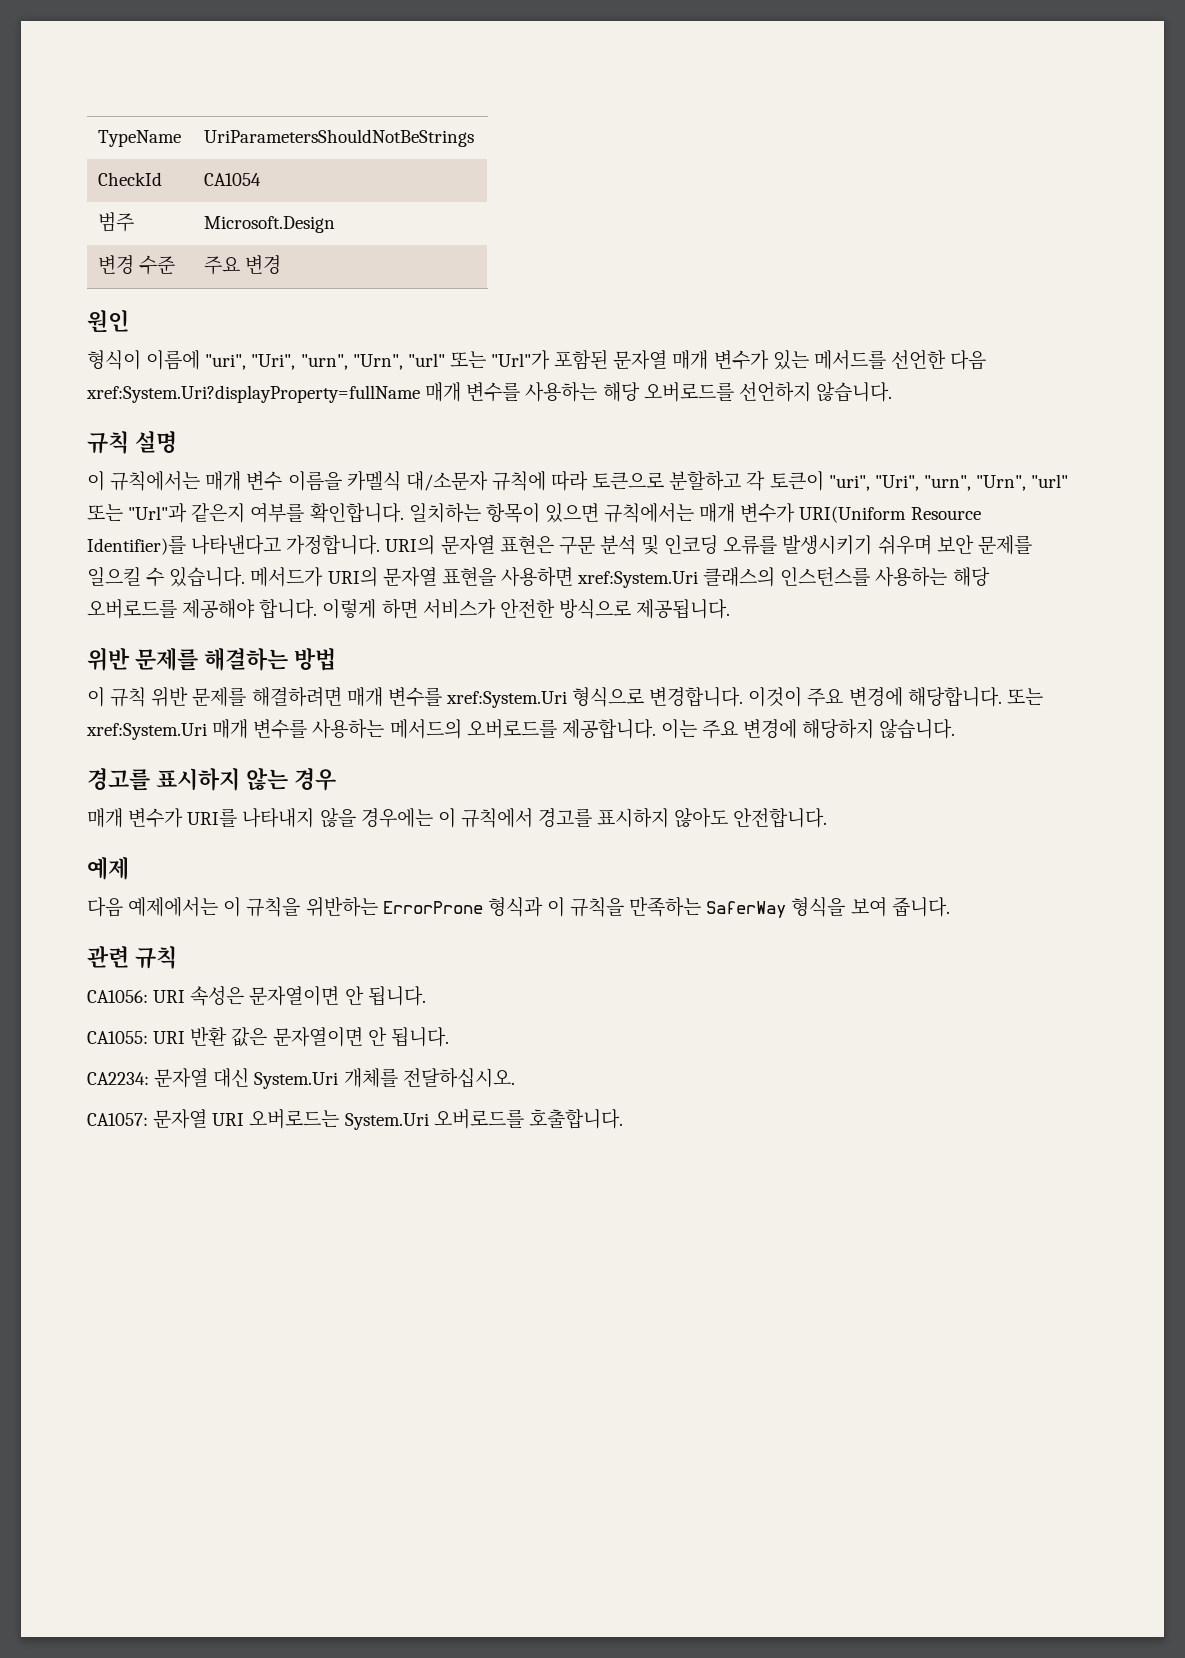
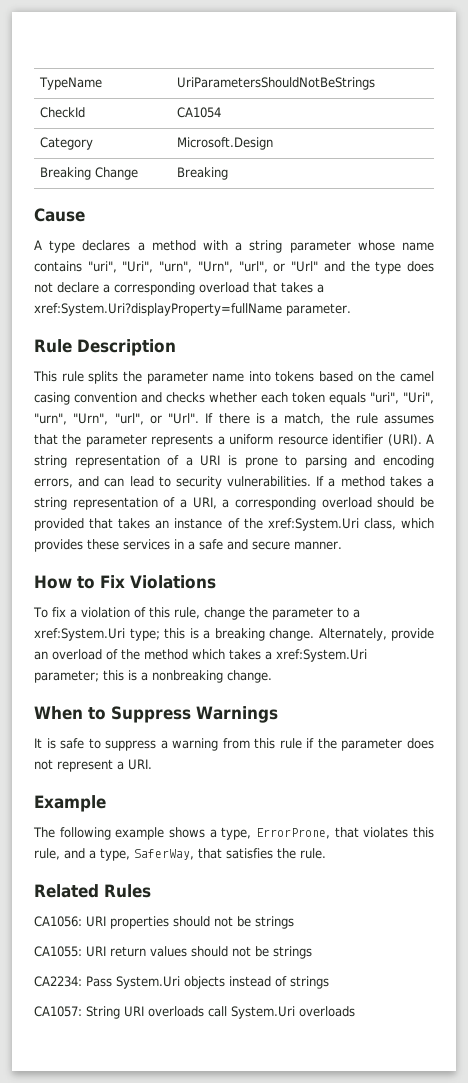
- 범주 | Microsoft.Design
+ Category | Microsoft.Design
- 변경 수준 | 주요 변경
- 원인
- 형식이 이름에 "uri", "Uri", "urn", "Urn", "url" 또는 "Url"가 포함된 문자열 매개 변수가 있는 메서드를 선언한 다음 xref:System.Uri?displayProperty=fullName 매개 변수를 사용하는 해당 오버로드를 선언하지 않습니다.
- 규칙 설명
- 이 규칙에서는 매개 변수 이름을 카멜식 대/소문자 규칙에 따라 토큰으로 분할하고 각 토큰이 "uri", "Uri", "urn", "Urn", "url" 또는 "Url"과 같은지 여부를 확인합니다. 일치하는 항목이 있으면 규칙에서는 매개 변수가 URI(Uniform Resource Identifier)를 나타낸다고 가정합니다. URI의 문자열 표현은 구문 분석 및 인코딩 오류를 발생시키기 쉬우며 보안 문제를 일으킬 수 있습니다. 메서드가 URI의 문자열 표현을 사용하면 xref:System.Uri 클래스의 인스턴스를 사용하는 해당 오버로드를 제공해야 합니다. 이렇게 하면 서비스가 안전한 방식으로 제공됩니다.
- 위반 문제를 해결하는 방법
- 이 규칙 위반 문제를 해결하려면 매개 변수를 xref:System.Uri 형식으로 변경합니다. 이것이 주요 변경에 해당합니다. 또는 xref:System.Uri 매개 변수를 사용하는 메서드의 오버로드를 제공합니다. 이는 주요 변경에 해당하지 않습니다.
- 경고를 표시하지 않는 경우
- 매개 변수가 URI를 나타내지 않을 경우에는 이 규칙에서 경고를 표시하지 않아도 안전합니다.
- 예제
- 다음 예제에서는 이 규칙을 위반하는 ErrorProne 형식과 이 규칙을 만족하는 SaferWay 형식을 보여 줍니다.
- 관련 규칙
- CA1056: URI 속성은 문자열이면 안 됩니다.
- CA1055: URI 반환 값은 문자열이면 안 됩니다.
- CA2234: 문자열 대신 System.Uri 개체를 전달하십시오.
- CA1057: 문자열 URI 오버로드는 System.Uri 오버로드를 호출합니다.
+ Breaking Change | Breaking
+ Cause
+ A type declares a method with a string parameter whose name contains "uri", "Uri", "urn", "Urn", "url", or "Url" and the type does not declare a corresponding overload that takes a xref:System.Uri?displayProperty=fullName parameter.
+ Rule Description
+ This rule splits the parameter name into tokens based on the camel casing convention and checks whether each token equals "uri", "Uri", "urn", "Urn", "url", or "Url". If there is a match, the rule assumes that the parameter represents a uniform resource identifier (URI). A string representation of a URI is prone to parsing and encoding errors, and can lead to security vulnerabilities. If a method takes a string representation of a URI, a corresponding overload should be provided that takes an instance of the xref:System.Uri class, which provides these services in a safe and secure manner.
+ How to Fix Violations
+ To fix a violation of this rule, change the parameter to a xref:System.Uri type; this is a breaking change. Alternately, provide an overload of the method which takes a xref:System.Uri parameter; this is a nonbreaking change.
+ When to Suppress Warnings
+ It is safe to suppress a warning from this rule if the parameter does not represent a URI.
+ Example
+ The following example shows a type, ErrorProne, that violates this rule, and a type, SaferWay, that satisfies the rule.
+ Related Rules
+ CA1056: URI properties should not be strings
+ CA1055: URI return values should not be strings
+ CA2234: Pass System.Uri objects instead of strings
+ CA1057: String URI overloads call System.Uri overloads

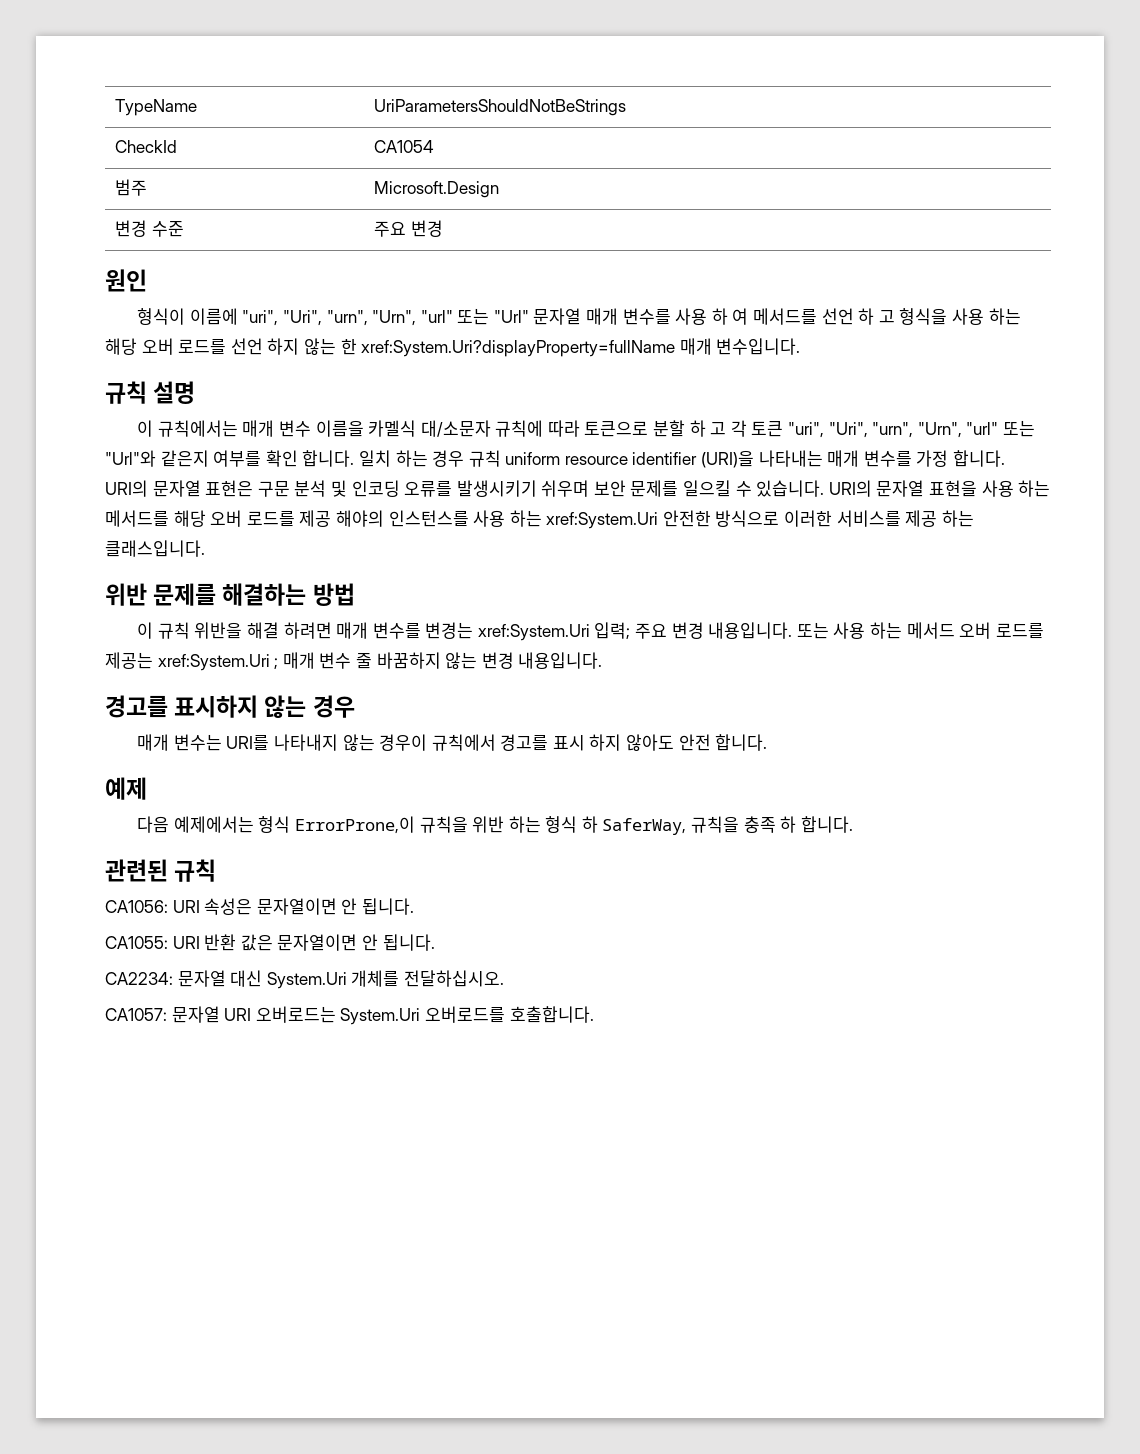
- Category | Microsoft.Design
+ 범주 | Microsoft.Design
- Breaking Change | Breaking
- Cause
- A type declares a method with a string parameter whose name contains "uri", "Uri", "urn", "Urn", "url", or "Url" and the type does not declare a corresponding overload that takes a xref:System.Uri?displayProperty=fullName parameter.
- Rule Description
- This rule splits the parameter name into tokens based on the camel casing convention and checks whether each token equals "uri", "Uri", "urn", "Urn", "url", or "Url". If there is a match, the rule assumes that the parameter represents a uniform resource identifier (URI). A string representation of a URI is prone to parsing and encoding errors, and can lead to security vulnerabilities. If a method takes a string representation of a URI, a corresponding overload should be provided that takes an instance of the xref:System.Uri class, which provides these services in a safe and secure manner.
- How to Fix Violations
- To fix a violation of this rule, change the parameter to a xref:System.Uri type; this is a breaking change. Alternately, provide an overload of the method which takes a xref:System.Uri parameter; this is a nonbreaking change.
- When to Suppress Warnings
- It is safe to suppress a warning from this rule if the parameter does not represent a URI.
- Example
- The following example shows a type, ErrorProne, that violates this rule, and a type, SaferWay, that satisfies the rule.
- Related Rules
- CA1056: URI properties should not be strings
- CA1055: URI return values should not be strings
- CA2234: Pass System.Uri objects instead of strings
- CA1057: String URI overloads call System.Uri overloads
+ 변경 수준 | 주요 변경
+ 원인
+ 형식이 이름에 "uri", "Uri", "urn", "Urn", "url" 또는 "Url" 문자열 매개 변수를 사용 하 여 메서드를 선언 하 고 형식을 사용 하는 해당 오버 로드를 선언 하지 않는 한 xref:System.Uri?displayProperty=fullName 매개 변수입니다.
+ 규칙 설명
+ 이 규칙에서는 매개 변수 이름을 카멜식 대/소문자 규칙에 따라 토큰으로 분할 하 고 각 토큰 "uri", "Uri", "urn", "Urn", "url" 또는 "Url"와 같은지 여부를 확인 합니다. 일치 하는 경우 규칙 uniform resource identifier (URI)을 나타내는 매개 변수를 가정 합니다. URI의 문자열 표현은 구문 분석 및 인코딩 오류를 발생시키기 쉬우며 보안 문제를 일으킬 수 있습니다. URI의 문자열 표현을 사용 하는 메서드를 해당 오버 로드를 제공 해야의 인스턴스를 사용 하는 xref:System.Uri 안전한 방식으로 이러한 서비스를 제공 하는 클래스입니다.
+ 위반 문제를 해결하는 방법
+ 이 규칙 위반을 해결 하려면 매개 변수를 변경는 xref:System.Uri 입력; 주요 변경 내용입니다. 또는 사용 하는 메서드 오버 로드를 제공는 xref:System.Uri ; 매개 변수 줄 바꿈하지 않는 변경 내용입니다.
+ 경고를 표시하지 않는 경우
+ 매개 변수는 URI를 나타내지 않는 경우이 규칙에서 경고를 표시 하지 않아도 안전 합니다.
+ 예제
+ 다음 예제에서는 형식 ErrorProne,이 규칙을 위반 하는 형식 하 SaferWay, 규칙을 충족 하 합니다.
+ 관련된 규칙
+ CA1056: URI 속성은 문자열이면 안 됩니다.
+ CA1055: URI 반환 값은 문자열이면 안 됩니다.
+ CA2234: 문자열 대신 System.Uri 개체를 전달하십시오.
+ CA1057: 문자열 URI 오버로드는 System.Uri 오버로드를 호출합니다.

